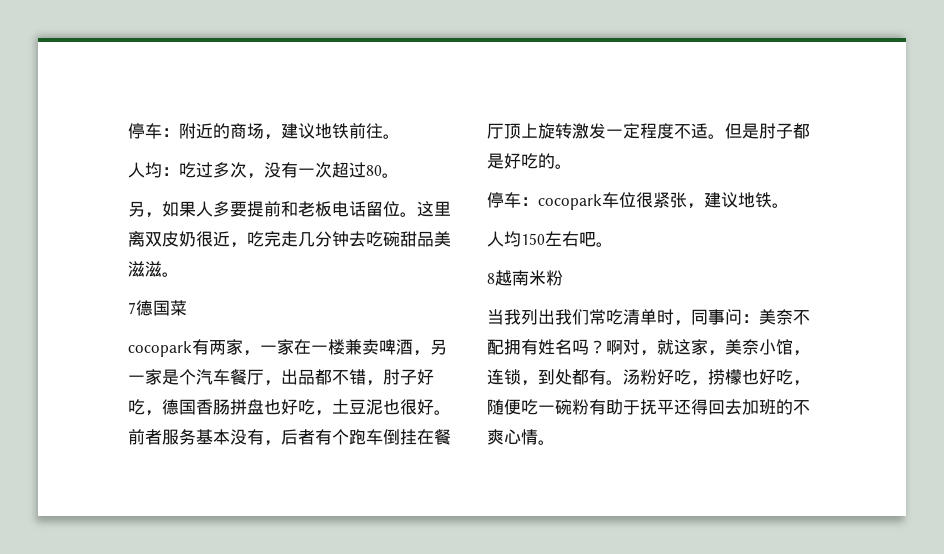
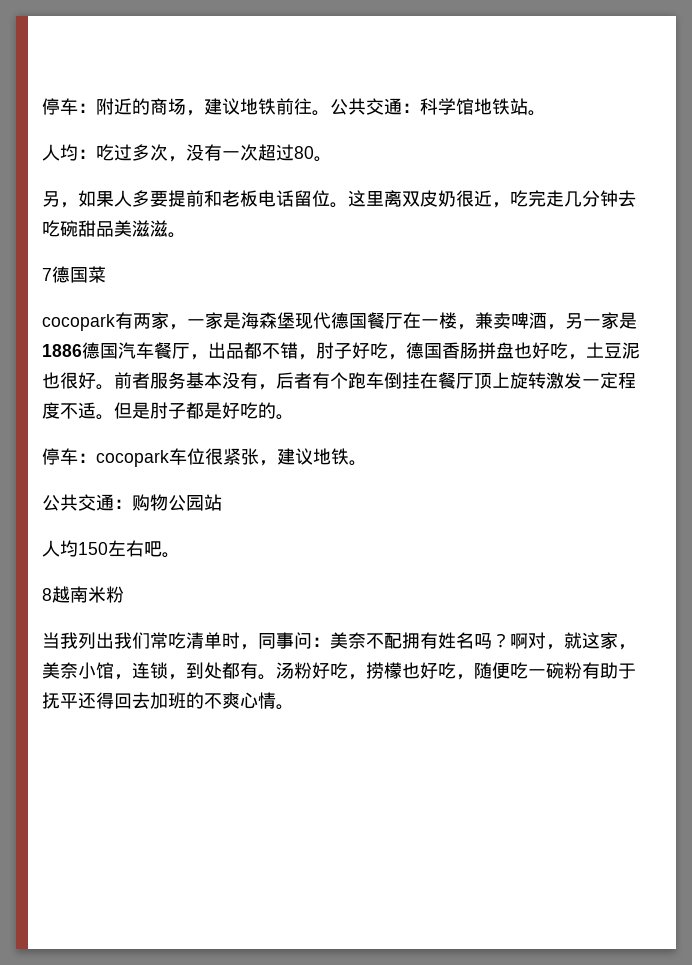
+ 公共交通：科学馆地铁站。
- cocopark有两家，一家在一楼兼卖啤酒，另一家是个汽车餐厅，出品都不错，肘子好吃，德国香肠拼盘也好吃，土豆泥也很好。
+ cocopark有两家，一家是海森堡现代德国餐厅在一楼，兼卖啤酒，另一家是1886德国汽车餐厅，出品都不错，肘子好吃，德国香肠拼盘也好吃，土豆泥也很好。
+ 公共交通：购物公园站

